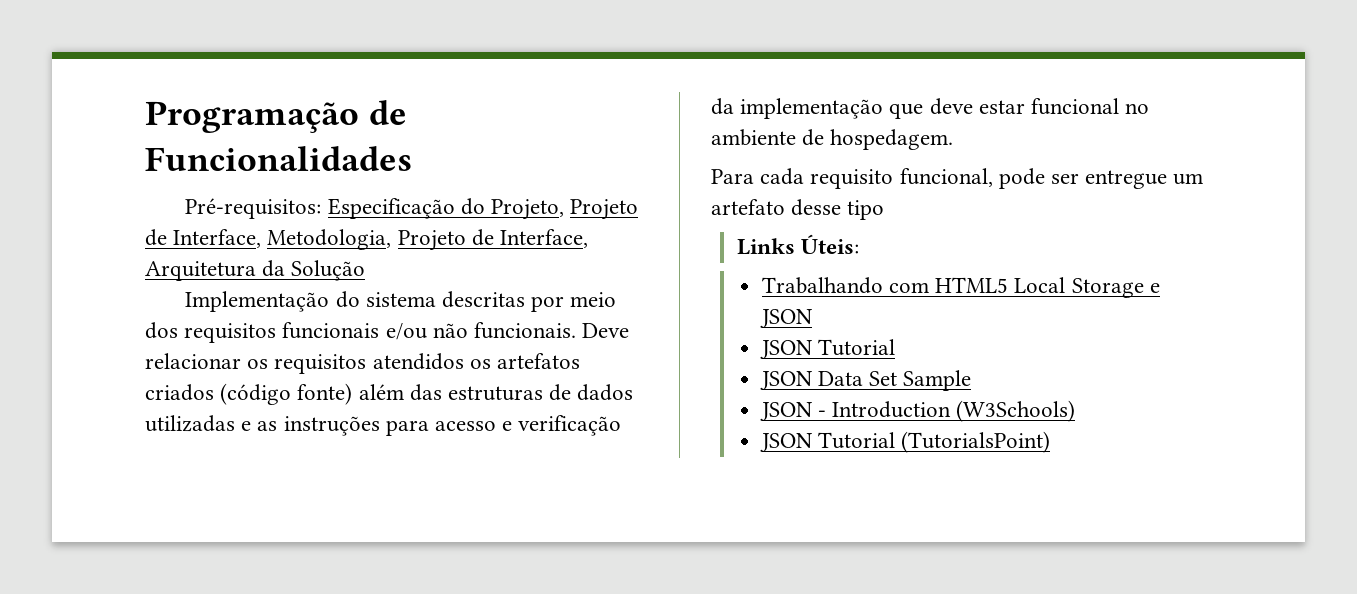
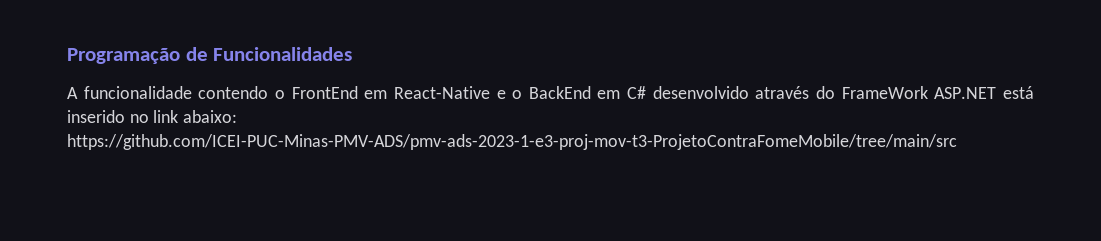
- Pré-requisitos: Especificação do Projeto, Projeto de Interface, Metodologia, Projeto de Interface, Arquitetura da Solução
- Implementação do sistema descritas por meio dos requisitos funcionais e/ou não funcionais. Deve relacionar os requisitos atendidos os artefatos criados (código fonte) além das estruturas de dados utilizadas e as instruções para acesso e verificação da implementação que deve estar funcional no ambiente de hospedagem.
- Para cada requisito funcional, pode ser entregue um artefato desse tipo
- Links Úteis:
- Trabalhando com HTML5 Local Storage e JSON
- JSON Tutorial
- JSON Data Set Sample
- JSON - Introduction (W3Schools)
- JSON Tutorial (TutorialsPoint)
+ A funcionalidade contendo o FrontEnd em React-Native e o BackEnd em C# desenvolvido através do FrameWork ASP.NET está inserido no link abaixo: https://github.com/ICEI-PUC-Minas-PMV-ADS/pmv-ads-2023-1-e3-proj-mov-t3-ProjetoContraFomeMobile/tree/main/src

